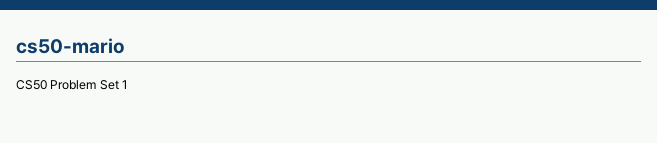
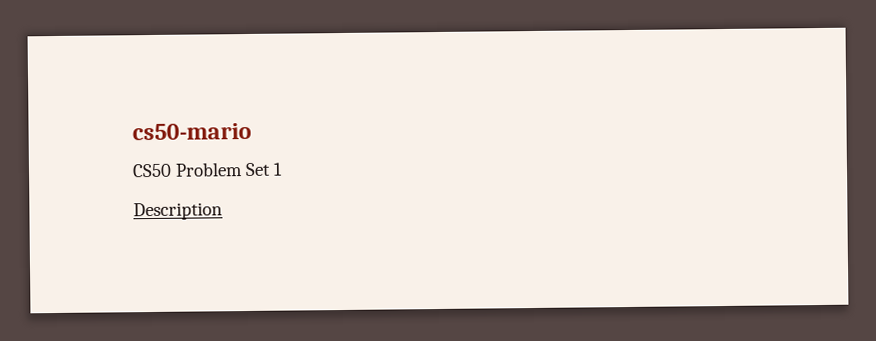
+ Description

